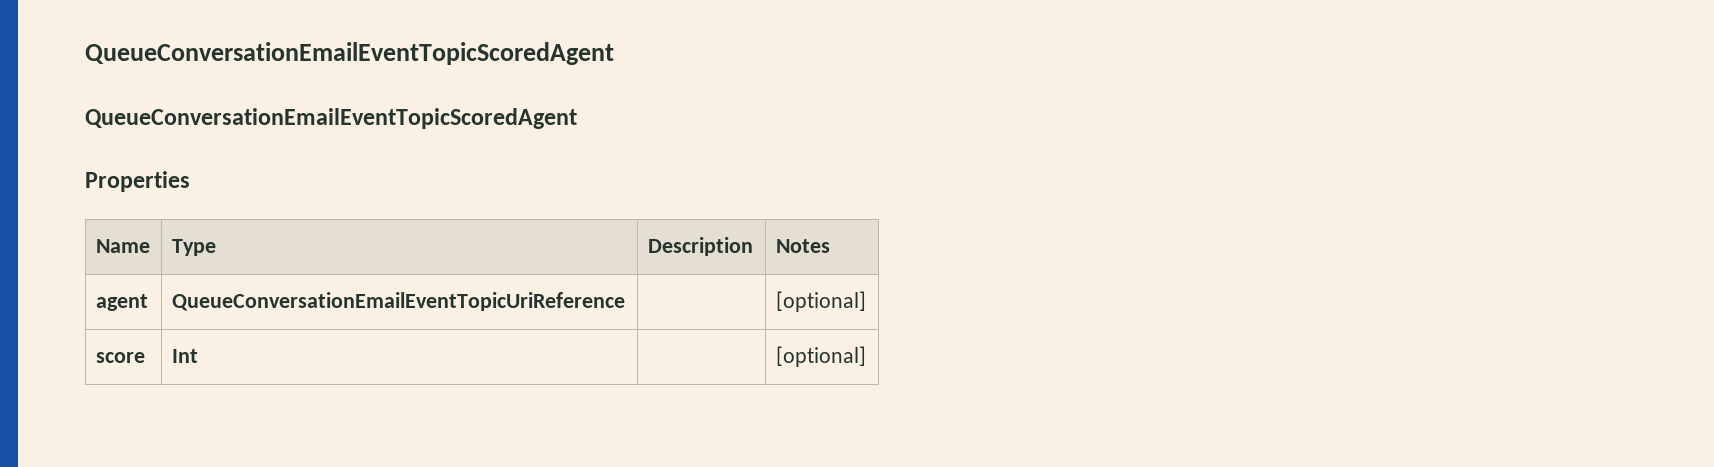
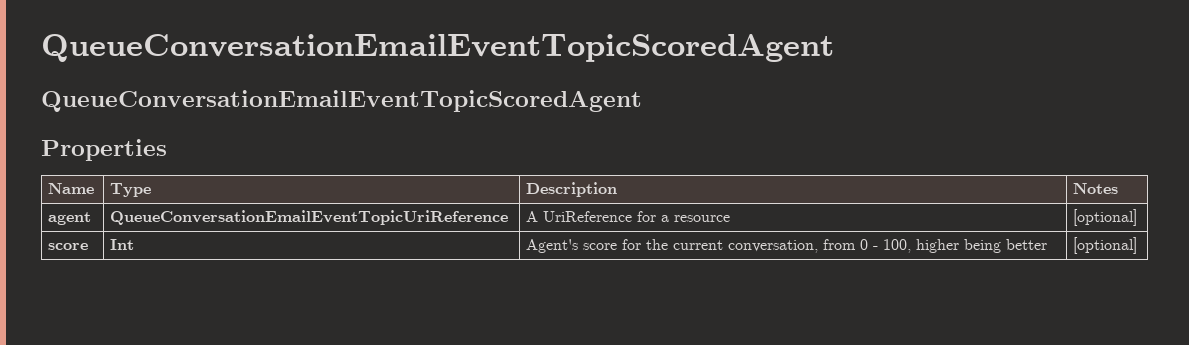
- agent | QueueConversationEmailEventTopicUriReference | | [optional]
- score | Int | | [optional]
+ agent | QueueConversationEmailEventTopicUriReference | A UriReference for a resource | [optional]
+ score | Int | Agent's score for the current conversation, from 0 - 100, higher being better | [optional]

